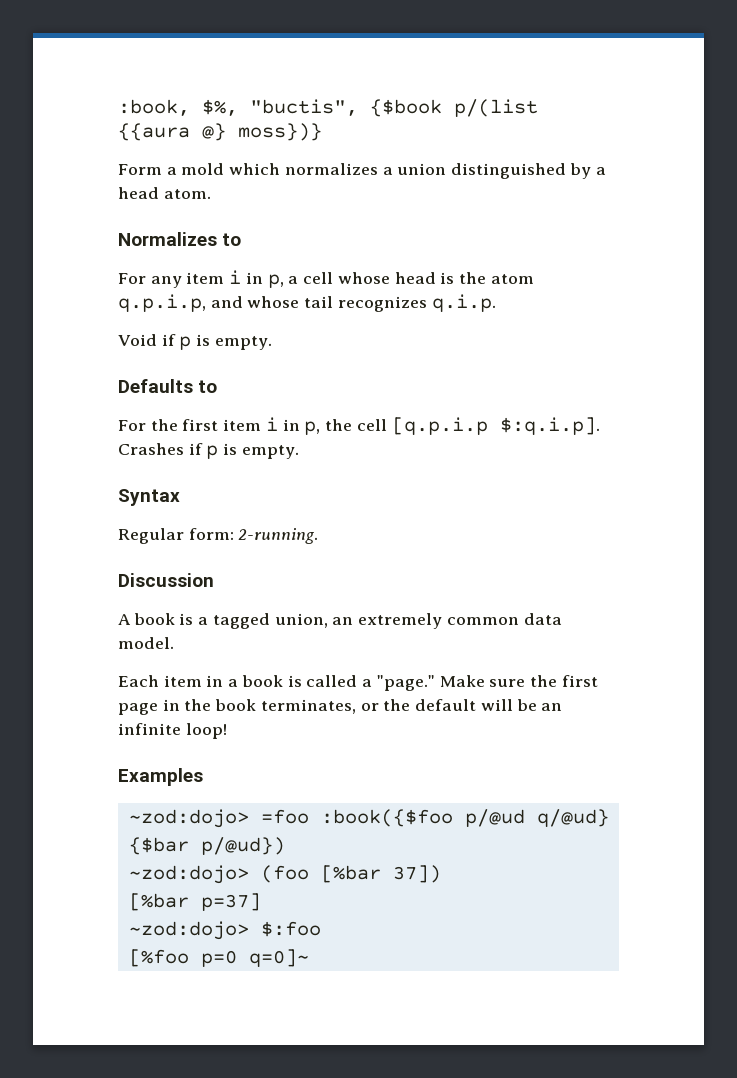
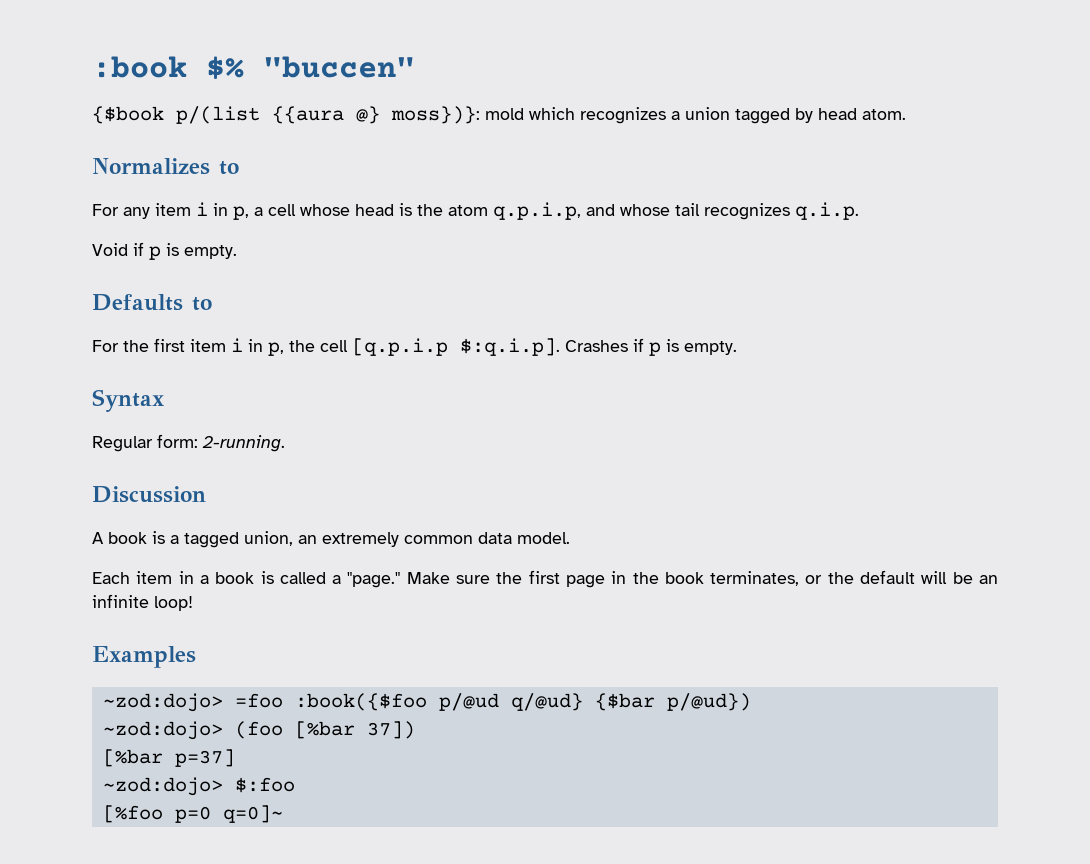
- :book, $%, "buctis", {$book p/(list {{aura @} moss})}
- Form a mold which normalizes a union distinguished by a head atom.
+ :book $% "buccen"
+ {$book p/(list {{aura @} moss})}: mold which recognizes a union tagged by head atom.

